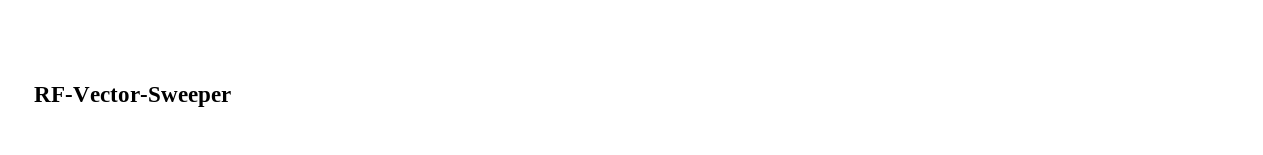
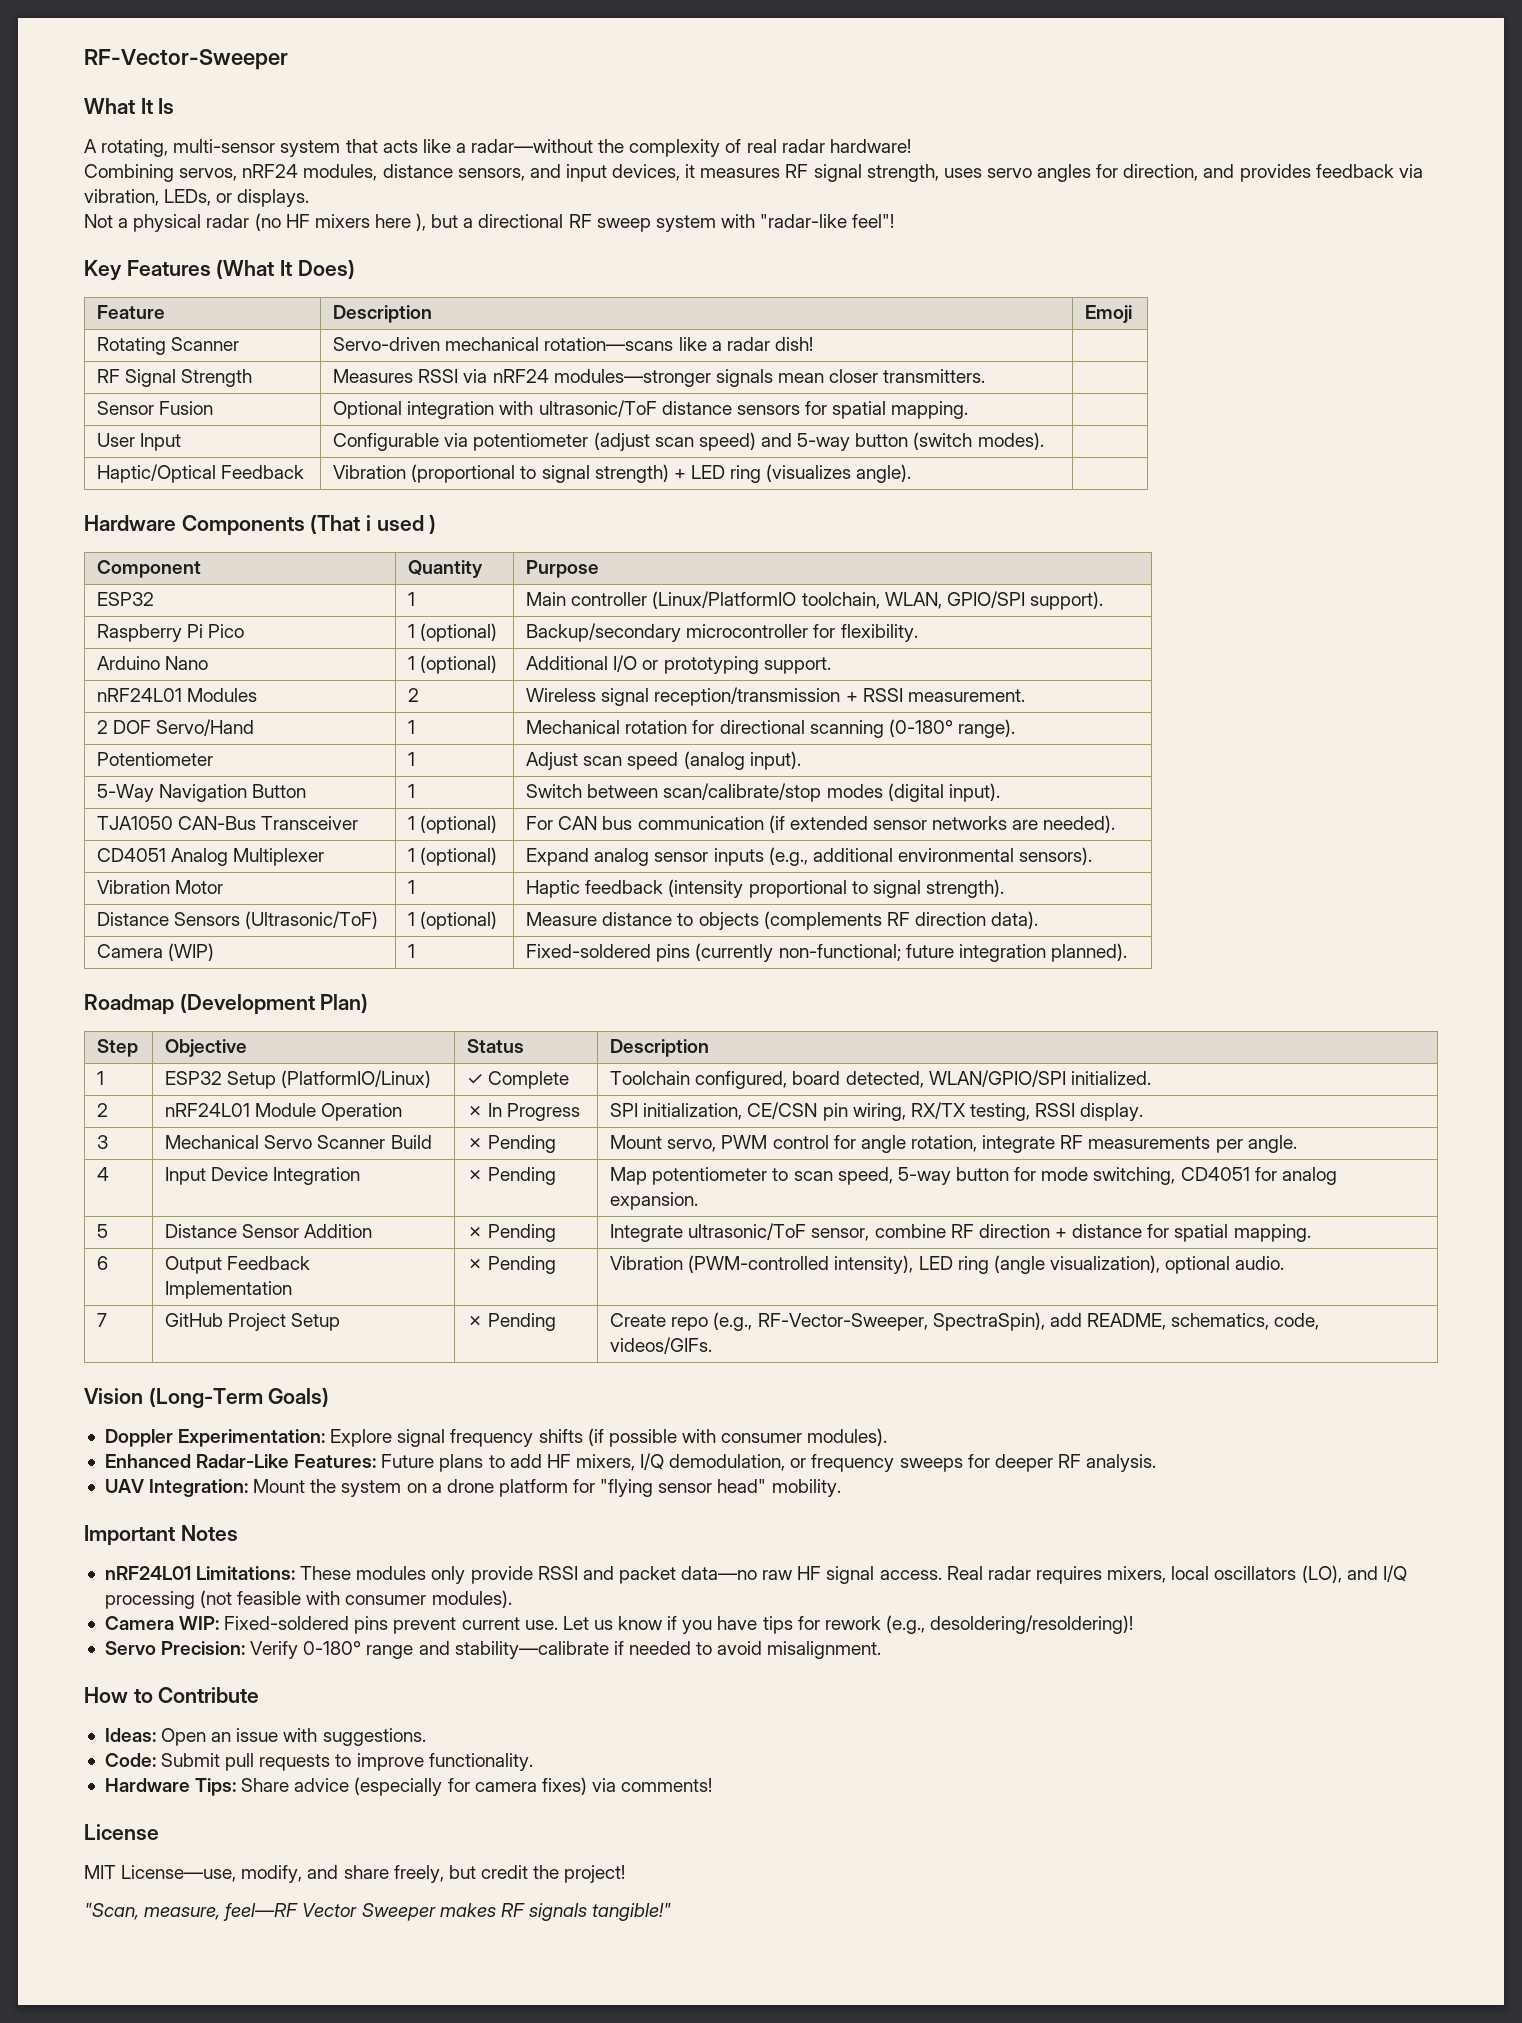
+ What It Is
+ A rotating, multi-sensor system that acts like a radar—without the complexity of real radar hardware!
+ Combining servos, nRF24 modules, distance sensors, and input devices, it measures RF signal strength, uses servo angles for direction, and provides feedback via vibration, LEDs, or displays.
+ Not a physical radar (no HF mixers here ), but a directional RF sweep system with "radar-like feel"!
+ Key Features (What It Does)
+ Feature | Description | Emoji
+ Rotating Scanner | Servo-driven mechanical rotation—scans like a radar dish! |
+ RF Signal Strength | Measures RSSI via nRF24 modules—stronger signals mean closer transmitters. |
+ Sensor Fusion | Optional integration with ultrasonic/ToF distance sensors for spatial mapping. |
+ User Input | Configurable via potentiometer (adjust scan speed) and 5-way button (switch modes). |
+ Haptic/Optical Feedback | Vibration (proportional to signal strength) + LED ring (visualizes angle). |
+ Hardware Components (That i used )
+ Component | Quantity | Purpose
+ ESP32 | 1 | Main controller (Linux/PlatformIO toolchain, WLAN, GPIO/SPI support).
+ Raspberry Pi Pico | 1 (optional) | Backup/secondary microcontroller for flexibility.
+ Arduino Nano | 1 (optional) | Additional I/O or prototyping support.
+ nRF24L01 Modules | 2 | Wireless signal reception/transmission + RSSI measurement.
+ 2 DOF Servo/Hand | 1 | Mechanical rotation for directional scanning (0-180° range).
+ Potentiometer | 1 | Adjust scan speed (analog input).
+ 5-Way Navigation Button | 1 | Switch between scan/calibrate/stop modes (digital input).
+ TJA1050 CAN-Bus Transceiver | 1 (optional) | For CAN bus communication (if extended sensor networks are needed).
+ CD4051 Analog Multiplexer | 1 (optional) | Expand analog sensor inputs (e.g., additional environmental sensors).
+ Vibration Motor | 1 | Haptic feedback (intensity proportional to signal strength).
+ Distance Sensors (Ultrasonic/ToF) | 1 (optional) | Measure distance to objects (complements RF direction data).
+ Camera (WIP) | 1 | Fixed-soldered pins (currently non-functional; future integration planned).
+ Roadmap (Development Plan)
+ Step | Objective | Status | Description
+ 1 | ESP32 Setup (PlatformIO/Linux) | ✓ Complete | Toolchain configured, board detected, WLAN/GPIO/SPI initialized.
+ 2 | nRF24L01 Module Operation | ✗ In Progress | SPI initialization, CE/CSN pin wiring, RX/TX testing, RSSI display.
+ 3 | Mechanical Servo Scanner Build | ✗ Pending | Mount servo, PWM control for angle rotation, integrate RF measurements per angle.
+ 4 | Input Device Integration | ✗ Pending | Map potentiometer to scan speed, 5-way button for mode switching, CD4051 for analog expansion.
+ 5 | Distance Sensor Addition | ✗ Pending | Integrate ultrasonic/ToF sensor, combine RF direction + distance for spatial mapping.
+ 6 | Output Feedback Implementation | ✗ Pending | Vibration (PWM-controlled intensity), LED ring (angle visualization), optional audio.
+ 7 | GitHub Project Setup | ✗ Pending | Create repo (e.g., RF-Vector-Sweeper, SpectraSpin), add README, schematics, code, videos/GIFs.
+ Vision (Long-Term Goals)
+ Doppler Experimentation: Explore signal frequency shifts (if possible with consumer modules).
+ Enhanced Radar-Like Features: Future plans to add HF mixers, I/Q demodulation, or frequency sweeps for deeper RF analysis.
+ UAV Integration: Mount the system on a drone platform for "flying sensor head" mobility.
+ Important Notes
+ nRF24L01 Limitations: These modules only provide RSSI and packet data—no raw HF signal access. Real radar requires mixers, local oscillators (LO), and I/Q processing (not feasible with consumer modules).
+ Camera WIP: Fixed-soldered pins prevent current use. Let us know if you have tips for rework (e.g., desoldering/resoldering)!
+ Servo Precision: Verify 0-180° range and stability—calibrate if needed to avoid misalignment.
+ How to Contribute
+ Ideas: Open an issue with suggestions.
+ Code: Submit pull requests to improve functionality.
+ Hardware Tips: Share advice (especially for camera fixes) via comments!
+ License
+ MIT License—use, modify, and share freely, but credit the project!
+ "Scan, measure, feel—RF Vector Sweeper makes RF signals tangible!"

